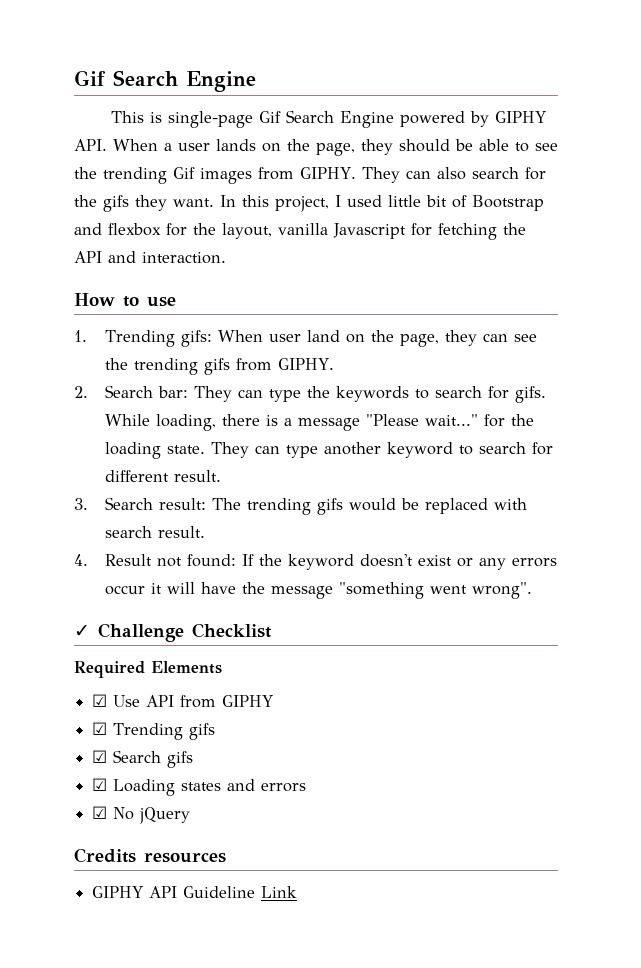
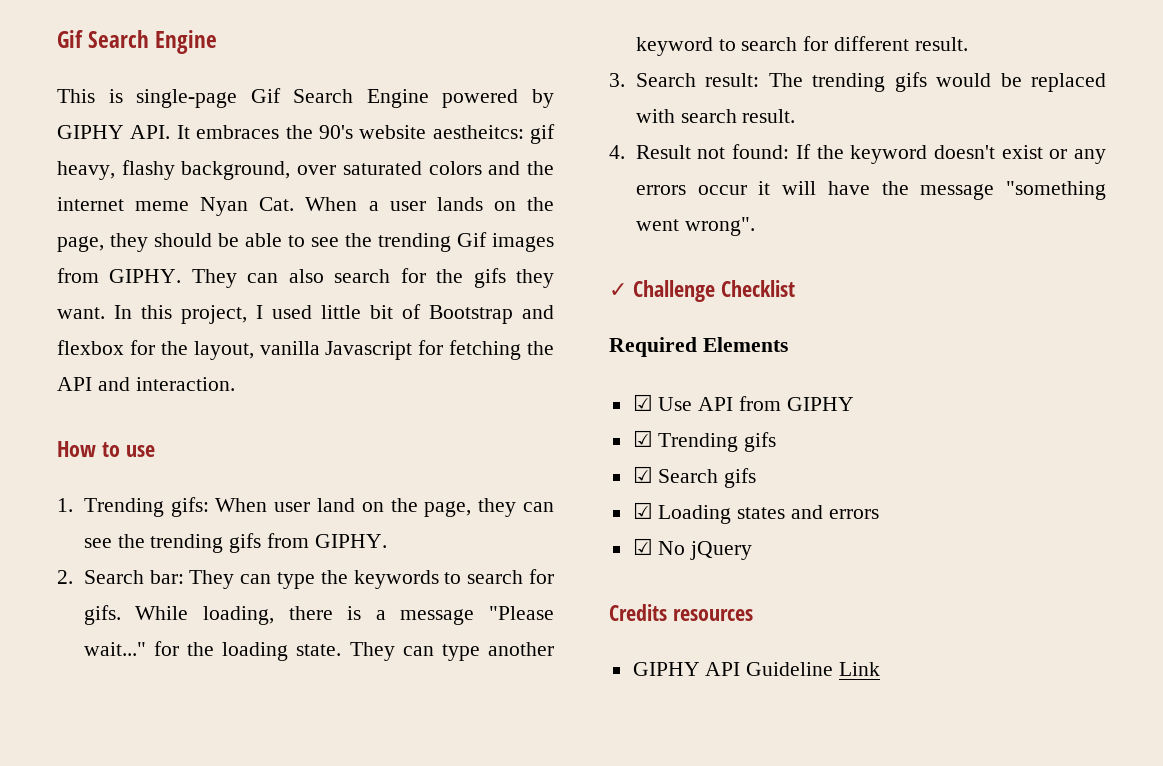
- This is single-page Gif Search Engine powered by GIPHY API. When a user lands on the page, they should be able to see the trending Gif images from GIPHY.
+ This is single-page Gif Search Engine powered by GIPHY API. It embraces the 90's website aestheitcs: gif heavy, flashy background, over saturated colors and the internet meme Nyan Cat. When a user lands on the page, they should be able to see the trending Gif images from GIPHY.

